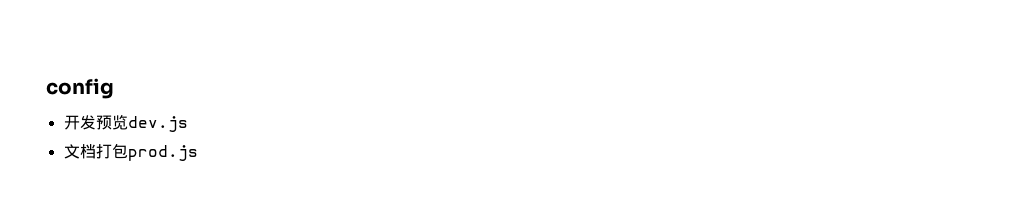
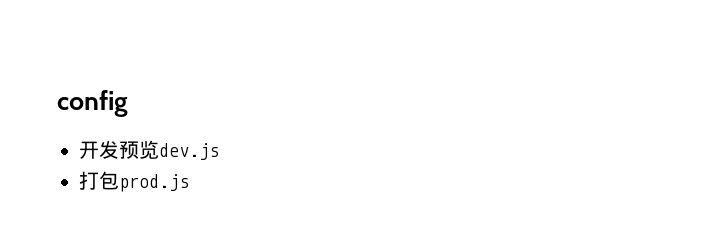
- 文档打包prod.js
+ 打包prod.js

